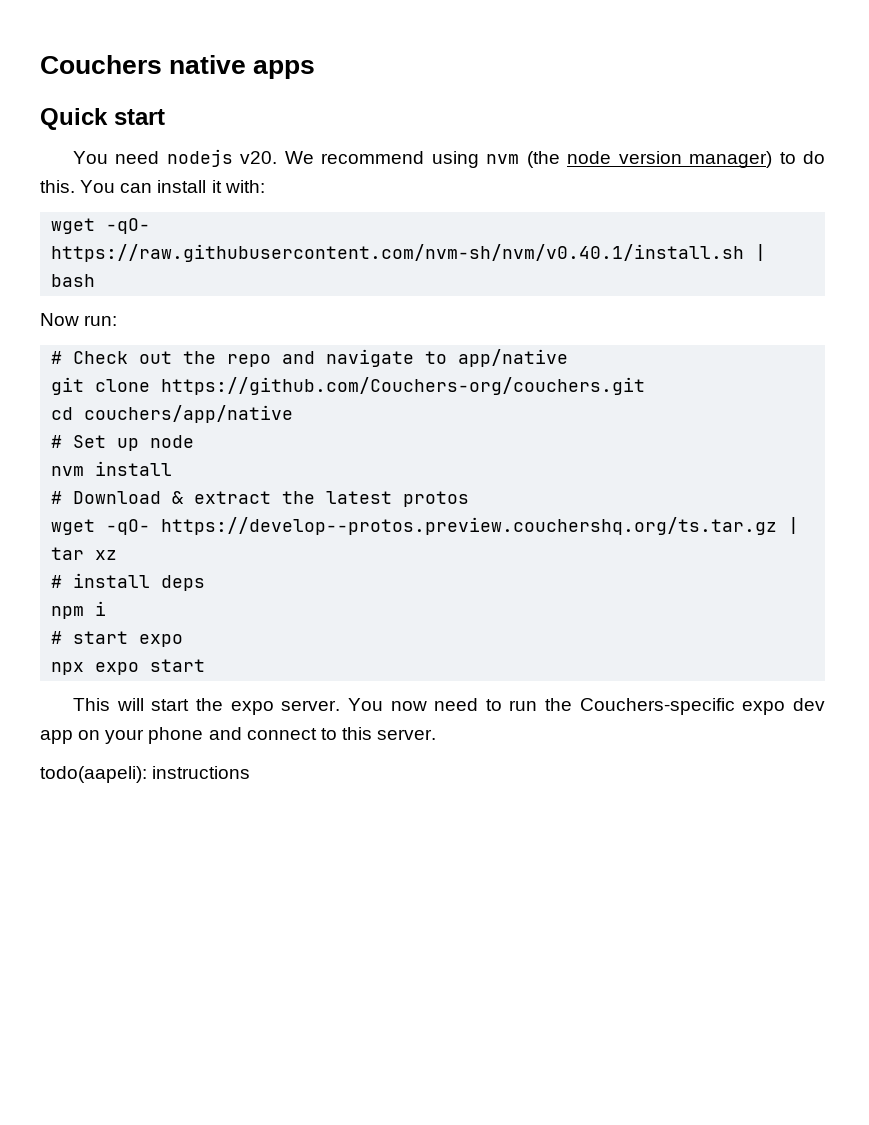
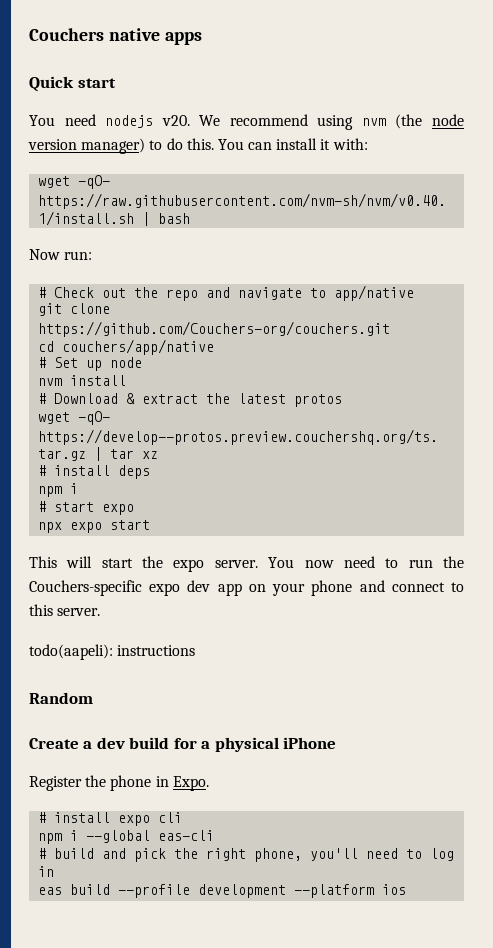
+ Random
+ Create a dev build for a physical iPhone
+ Register the phone in Expo.
+ # install expo cli
+ npm i --global eas-cli
+ # build and pick the right phone, you'll need to log in
+ eas build --profile development --platform ios

